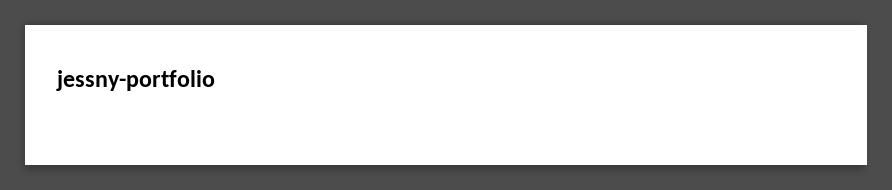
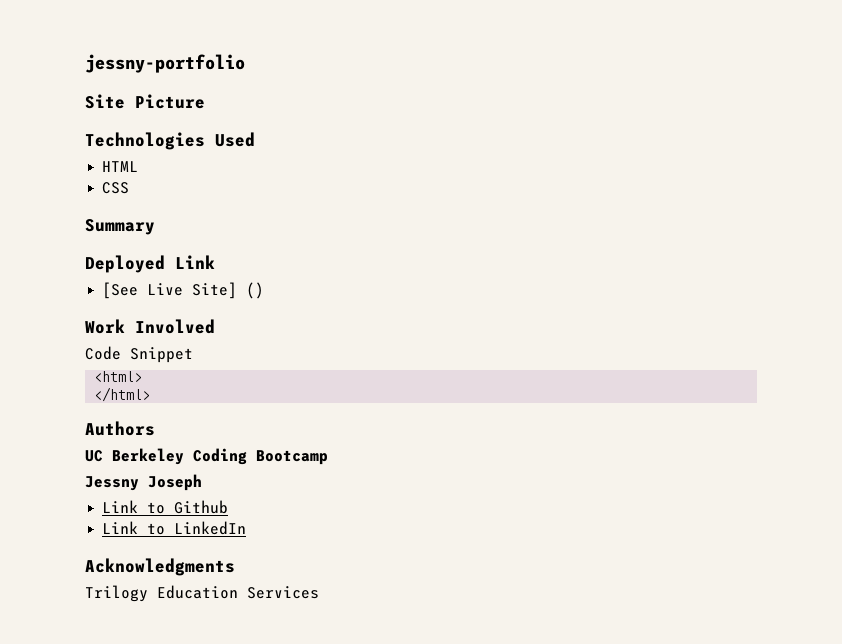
+ Site Picture
+ Technologies Used
+ HTML
+ CSS
+ Summary
+ Deployed Link
+ [See Live Site] ()
+ Work Involved
+ Code Snippet
+ <html>
+ </html>
+ Authors
+ UC Berkeley Coding Bootcamp
+ Jessny Joseph
+ Link to Github
+ Link to LinkedIn
+ Acknowledgments
+ Trilogy Education Services

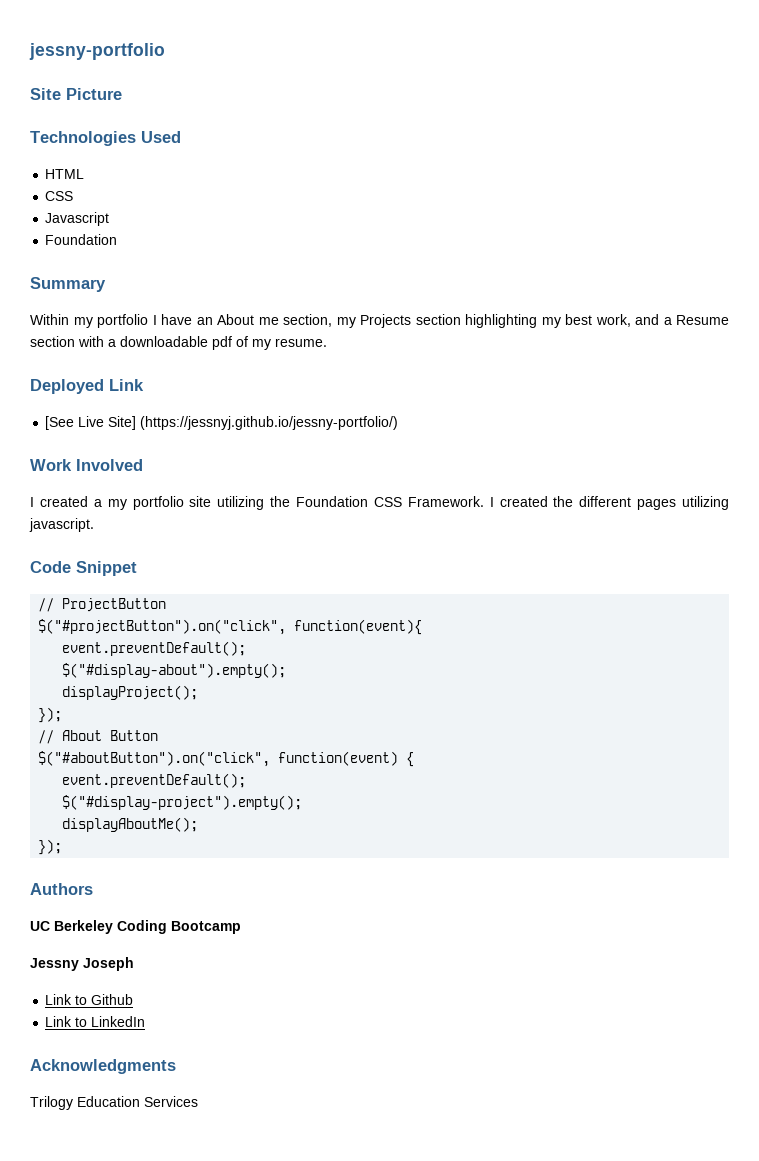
+ Javascript
+ Foundation
+ Within my portfolio I have an About me section, my Projects section highlighting my best work, and a Resume section with a downloadable pdf of my resume.
- [See Live Site] ()
+ [See Live Site] (https://jessnyj.github.io/jessny-portfolio/)
+ I created a my portfolio site utilizing the Foundation CSS Framework. I created the different pages utilizing javascript.
  Code Snippet
- <html>
- </html>
+ // ProjectButton
+ $("#projectButton").on("click", function(event){
+ event.preventDefault();
+ $("#display-about").empty();
+ displayProject();
+ });
+ // About Button
+ $("#aboutButton").on("click", function(event) {
+ event.preventDefault();
+ $("#display-project").empty();
+ displayAboutMe();
+ });

